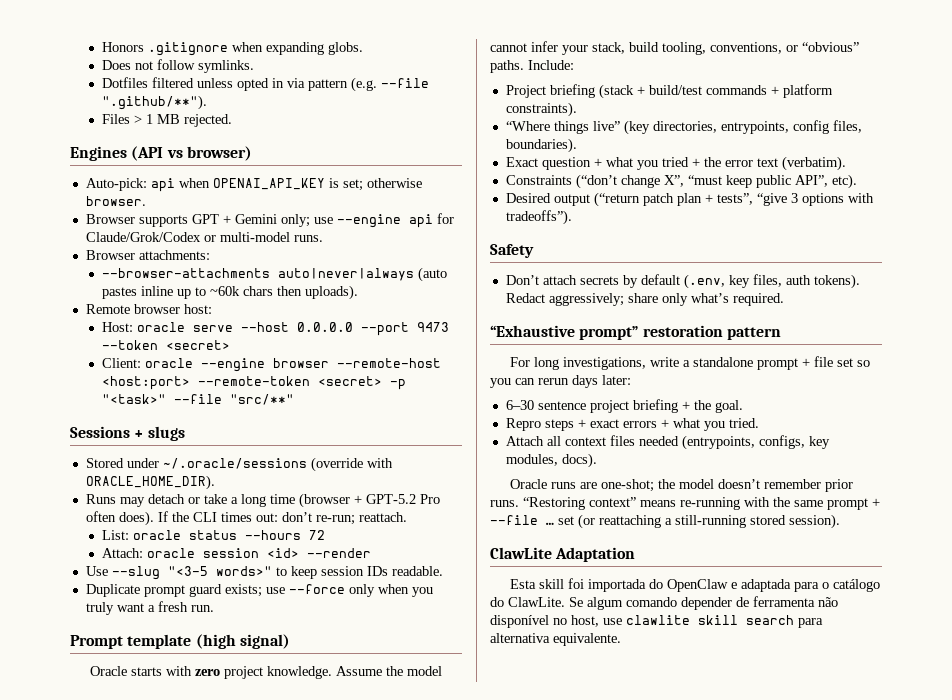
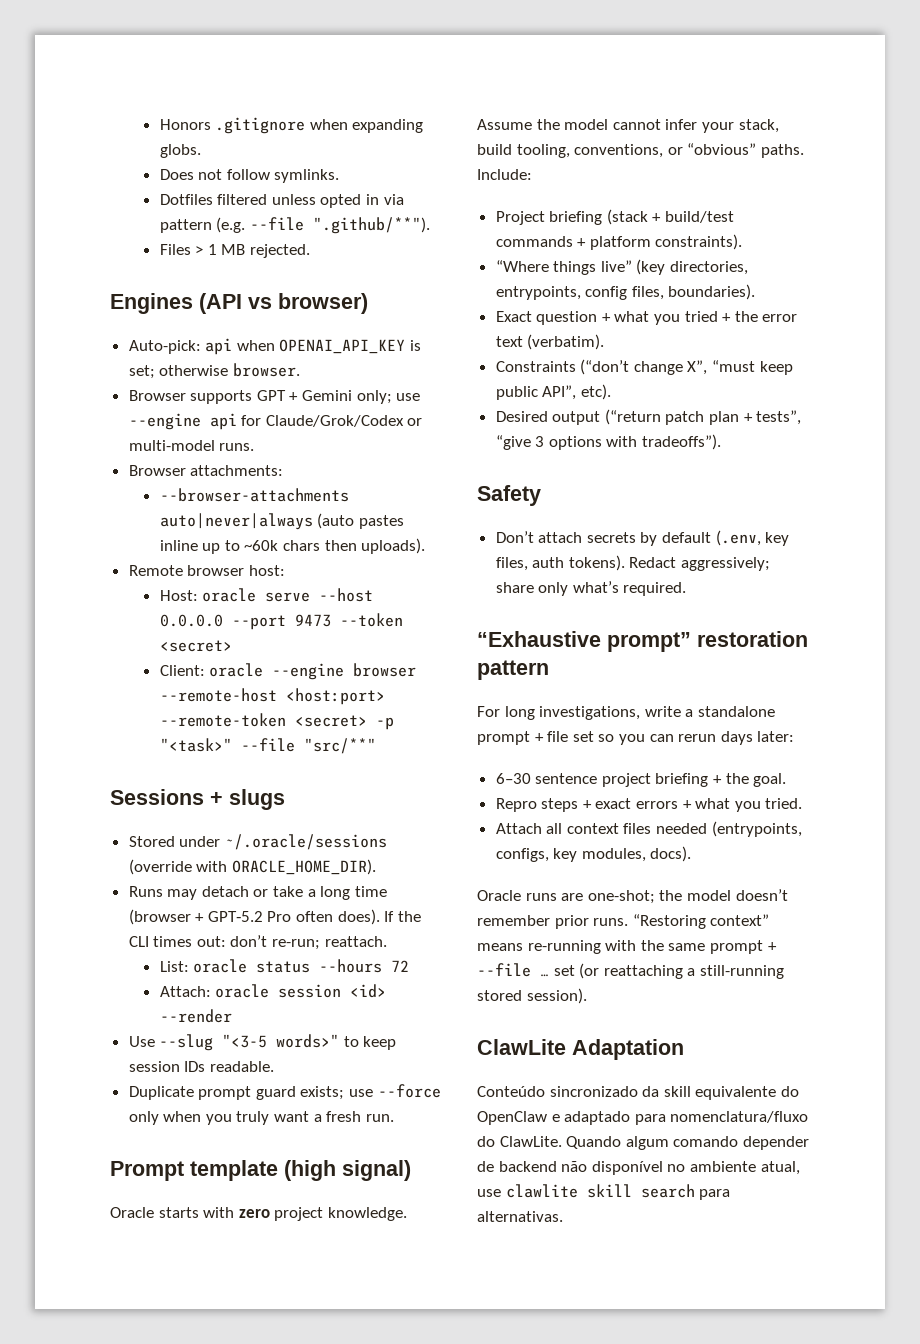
- Esta skill foi importada do OpenClaw e adaptada para o catálogo do ClawLite.
+ Conteúdo sincronizado da skill equivalente do OpenClaw e adaptado para nomenclatura/fluxo do ClawLite.
- Se algum comando depender de ferramenta não disponível no host, use clawlite skill search para alternativa equivalente.
+ Quando algum comando depender de backend não disponível no ambiente atual, use clawlite skill search para alternativas.

